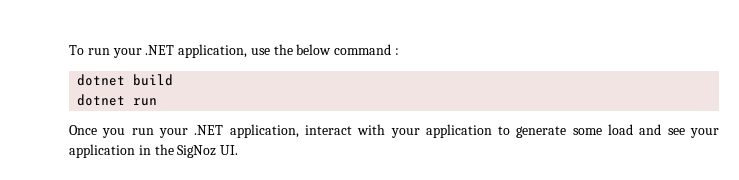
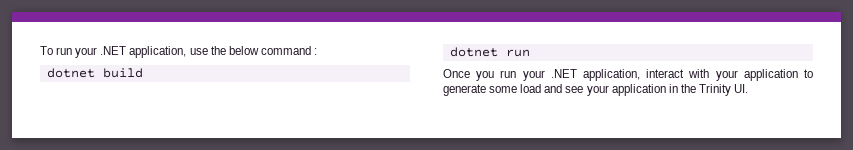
- Once you run your .NET application, interact with your application to generate some load and see your application in the SigNoz UI.
+ Once you run your .NET application, interact with your application to generate some load and see your application in the Trinity UI.

